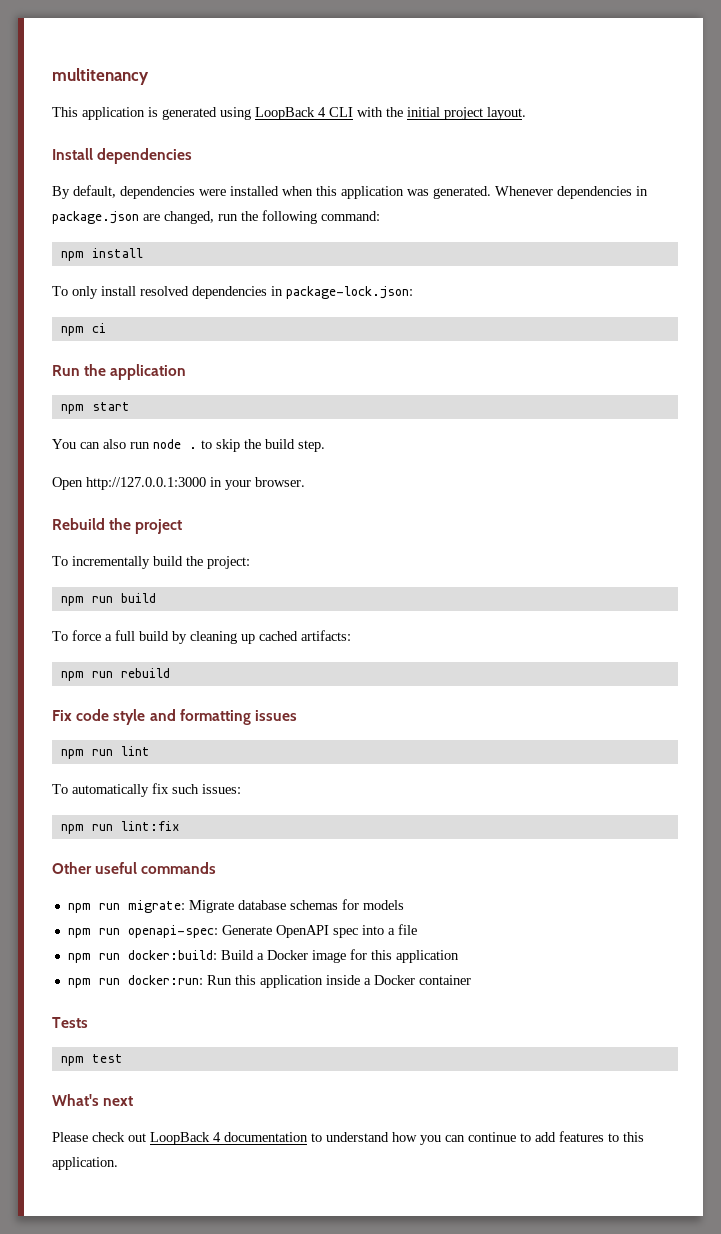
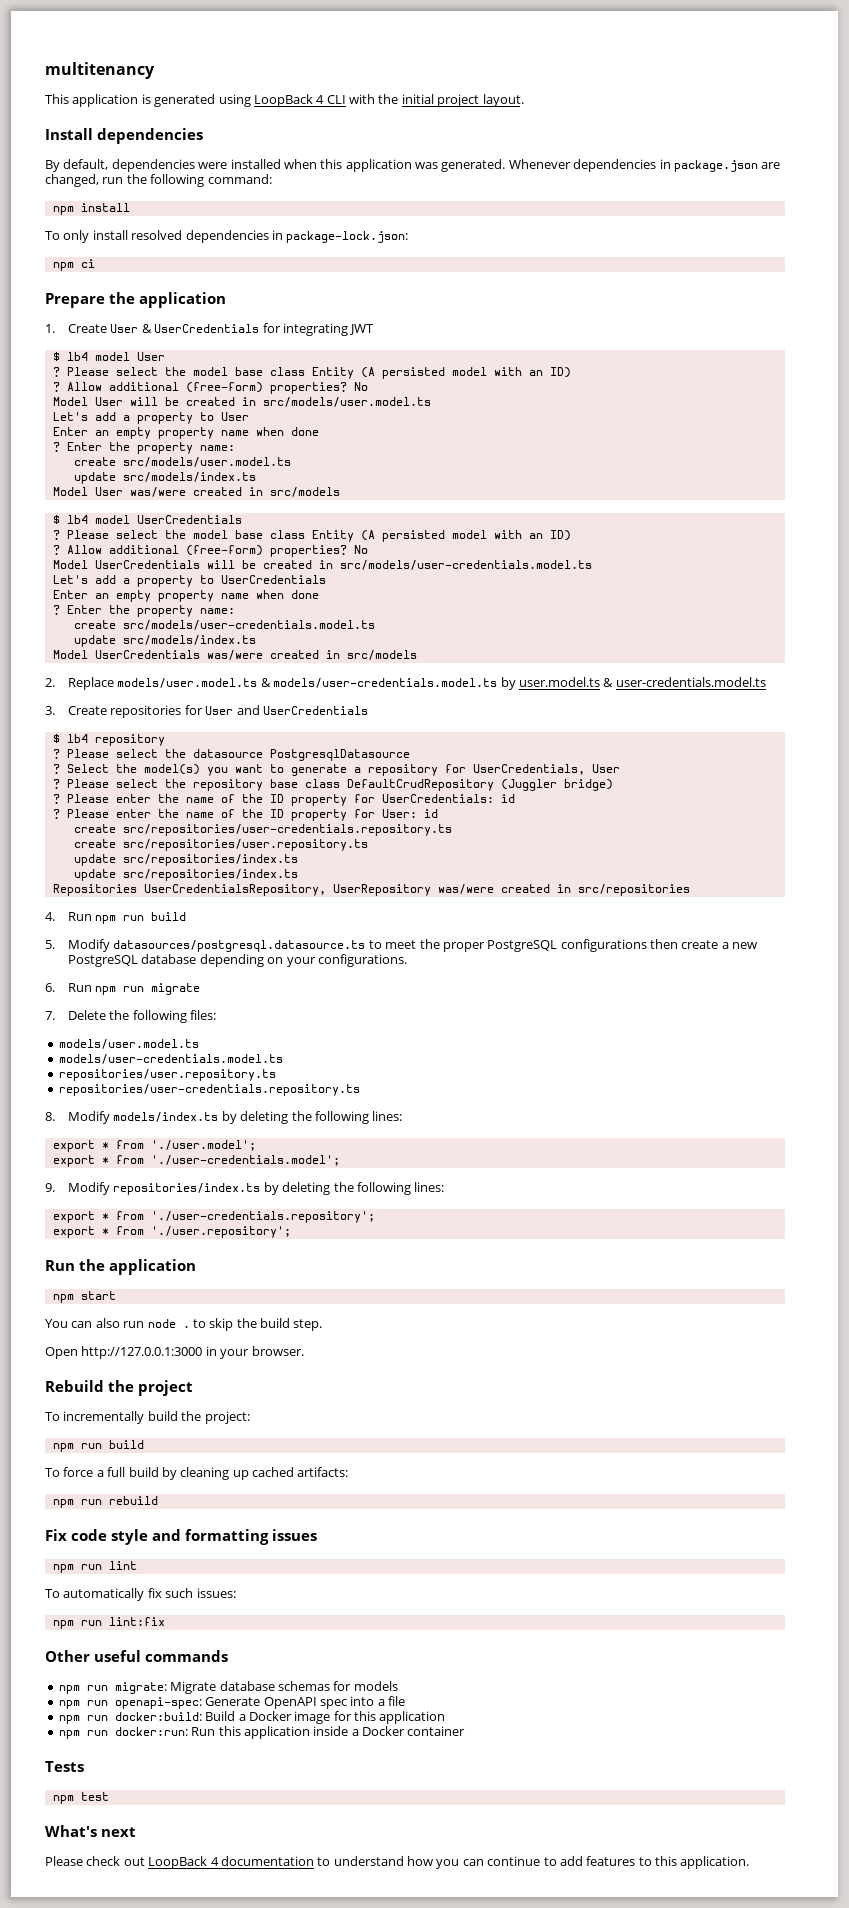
+ Prepare the application
+ 1. Create User & UserCredentials for integrating JWT
+ $ lb4 model User
+ ? Please select the model base class Entity (A persisted model with an ID)
+ ? Allow additional (free-form) properties? No
+ Model User will be created in src/models/user.model.ts
+ Let's add a property to User
+ Enter an empty property name when done
+ ? Enter the property name:
+ create src/models/user.model.ts
+ update src/models/index.ts
+ Model User was/were created in src/models
+ $ lb4 model UserCredentials
+ ? Please select the model base class Entity (A persisted model with an ID)
+ ? Allow additional (free-form) properties? No
+ Model UserCredentials will be created in src/models/user-credentials.model.ts
+ Let's add a property to UserCredentials
+ Enter an empty property name when done
+ ? Enter the property name:
+ create src/models/user-credentials.model.ts
+ update src/models/index.ts
+ Model UserCredentials was/were created in src/models
+ 2. Replace models/user.model.ts & models/user-credentials.model.ts by user.model.ts & user-credentials.model.ts
+ 3. Create repositories for User and UserCredentials
+ $ lb4 repository
+ ? Please select the datasource PostgresqlDatasource
+ ? Select the model(s) you want to generate a repository for UserCredentials, User
+ ? Please select the repository base class DefaultCrudRepository (Juggler bridge)
+ ? Please enter the name of the ID property for UserCredentials: id
+ ? Please enter the name of the ID property for User: id
+ create src/repositories/user-credentials.repository.ts
+ create src/repositories/user.repository.ts
+ update src/repositories/index.ts
+ update src/repositories/index.ts
+ Repositories UserCredentialsRepository, UserRepository was/were created in src/repositories
+ 4. Run npm run build
+ 5. Modify datasources/postgresql.datasource.ts to meet the proper PostgreSQL configurations then create a new PostgreSQL database depending on your configurations.
+ 6. Run npm run migrate
+ 7. Delete the following files:
+ models/user.model.ts
+ models/user-credentials.model.ts
+ repositories/user.repository.ts
+ repositories/user-credentials.repository.ts
+ 8. Modify models/index.ts by deleting the following lines:
+ export * from './user.model';
+ export * from './user-credentials.model';
+ 9. Modify repositories/index.ts by deleting the following lines:
+ export * from './user-credentials.repository';
+ export * from './user.repository';

